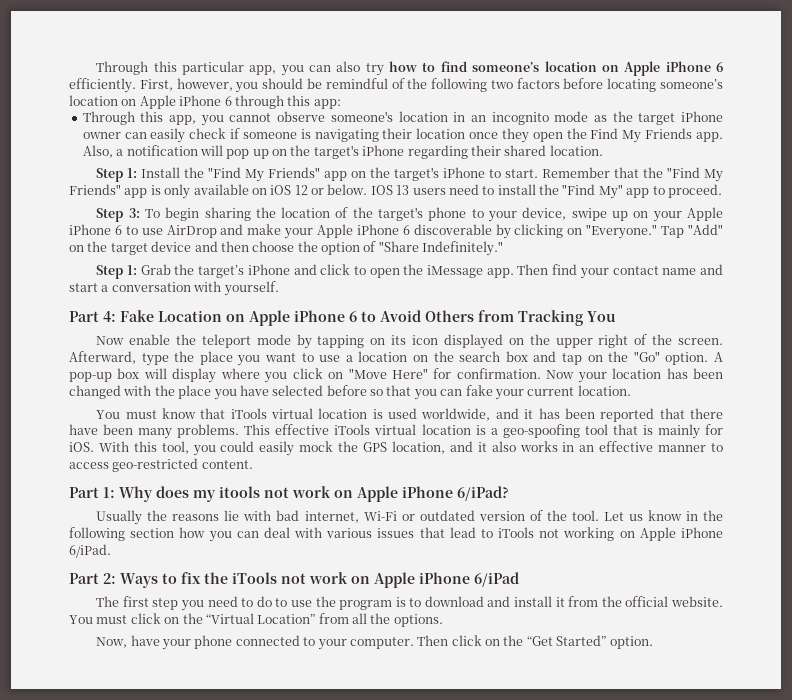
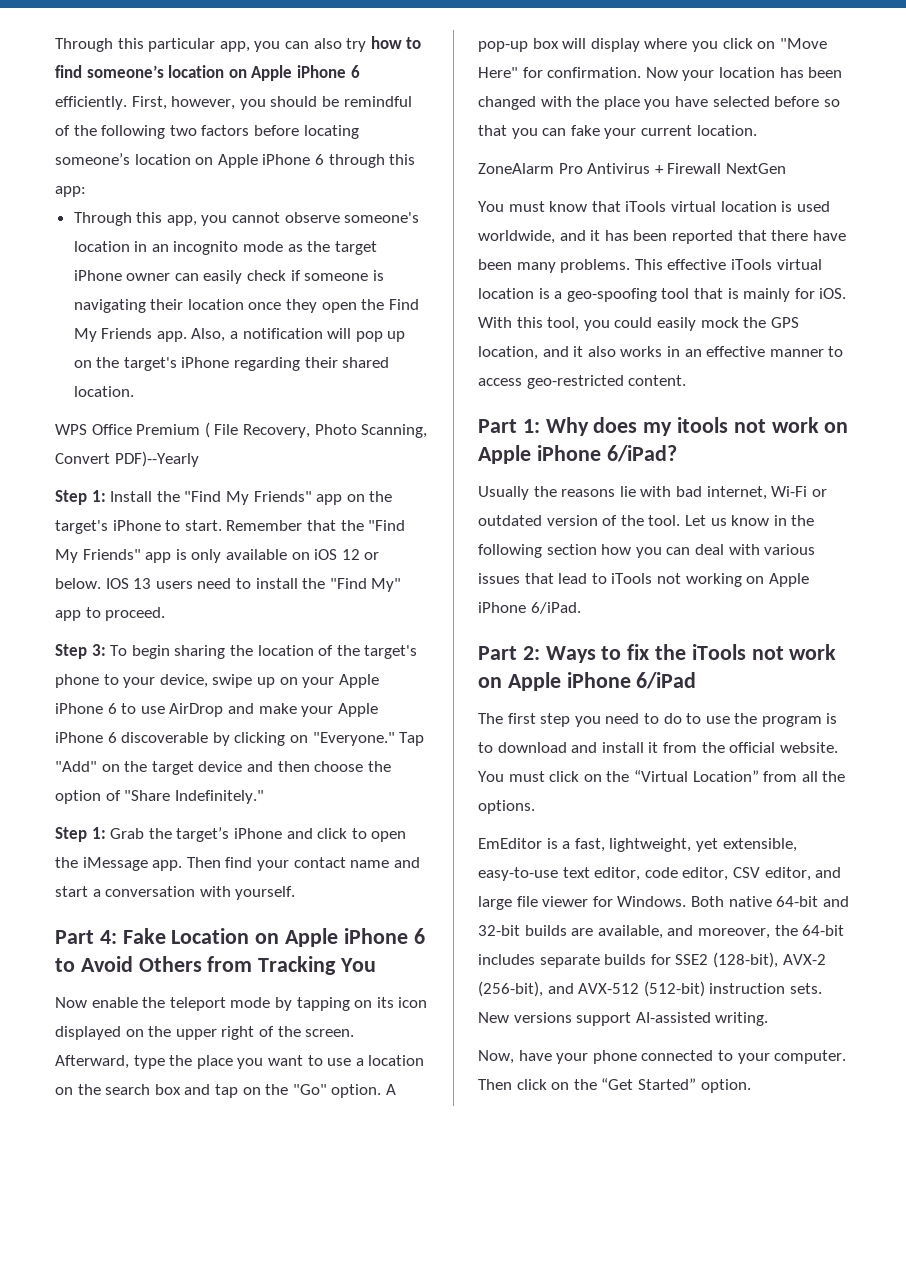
+ WPS Office Premium ( File Recovery, Photo Scanning, Convert PDF)--Yearly
+ ZoneAlarm Pro Antivirus + Firewall NextGen
+ EmEditor is a fast, lightweight, yet extensible, easy-to-use text editor, code editor, CSV editor, and large file viewer for Windows. Both native 64-bit and 32-bit builds are available, and moreover, the 64-bit includes separate builds for SSE2 (128-bit), AVX-2 (256-bit), and AVX-512 (512-bit) instruction sets. New versions support AI-assisted writing.

